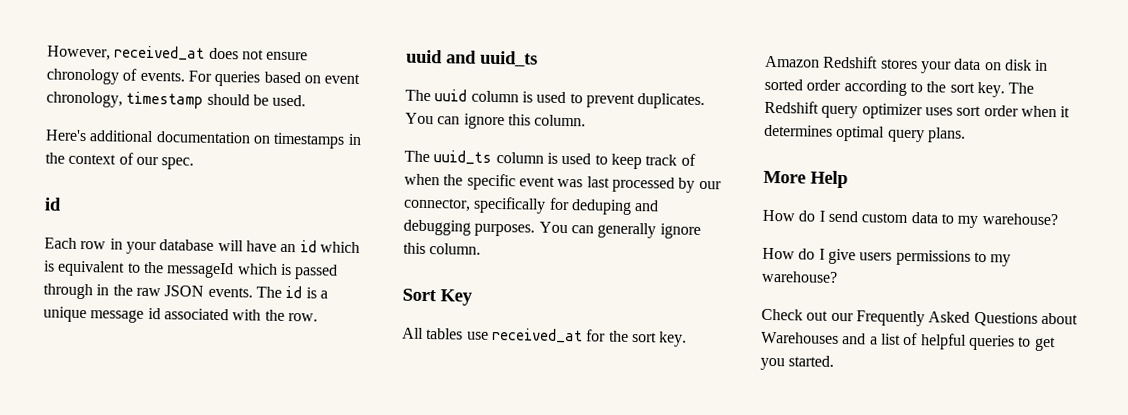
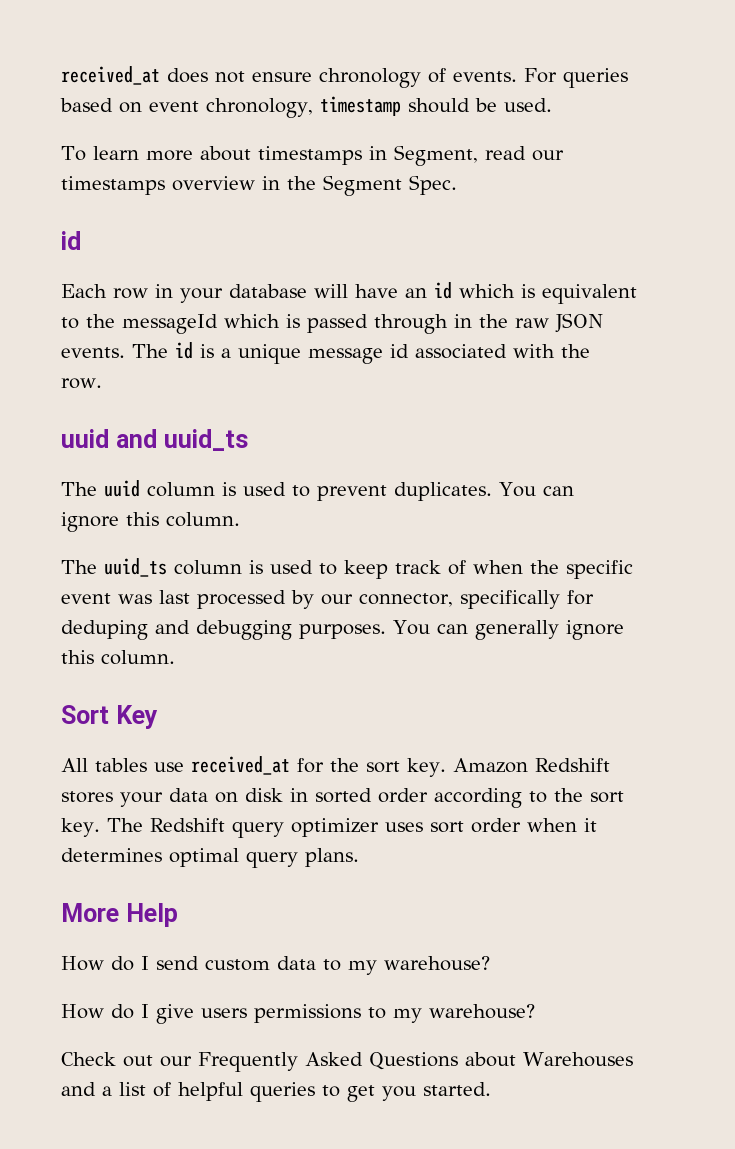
- However, received_at does not ensure chronology of events.
+ received_at does not ensure chronology of events.
- Here's additional documentation on timestamps in the context of our spec.
+ To learn more about timestamps in Segment, read our timestamps overview in the Segment Spec.

